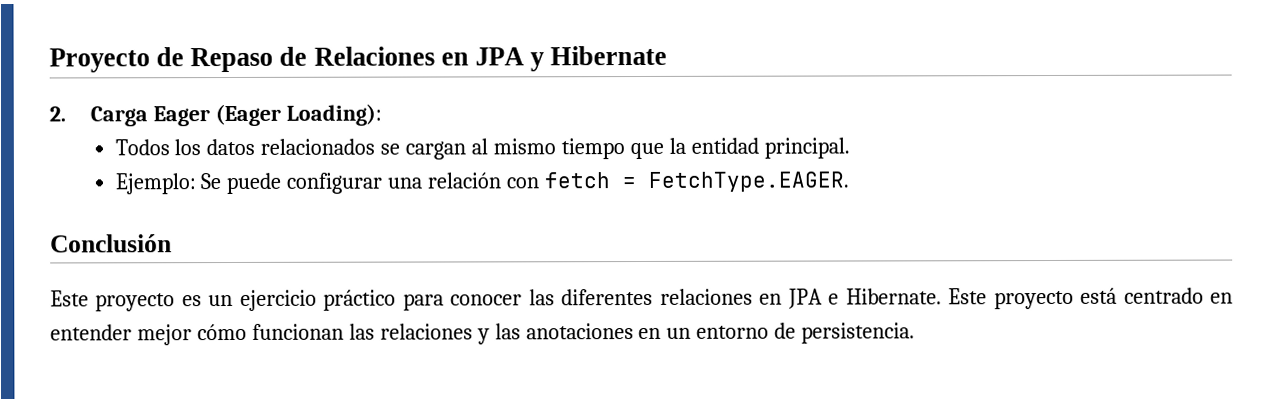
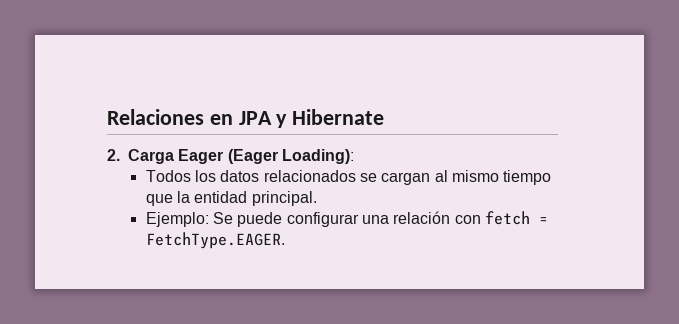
- Proyecto de Repaso de Relaciones en JPA y Hibernate
+ Relaciones en JPA y Hibernate
- Conclusión
- Este proyecto es un ejercicio práctico para conocer las diferentes relaciones en JPA e Hibernate. Este proyecto está centrado en entender mejor cómo funcionan las relaciones y las anotaciones en un entorno de persistencia.

